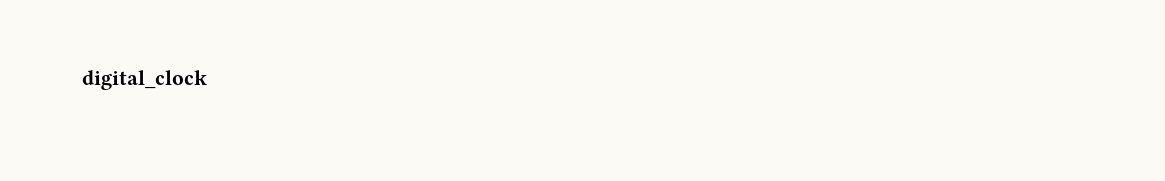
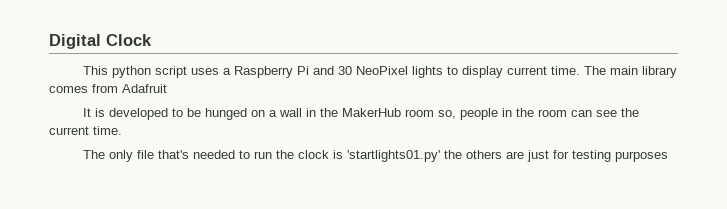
- digital_clock
+ Digital Clock
+ This python script uses a Raspberry Pi and 30 NeoPixel lights to display current time. The main library comes from Adafruit
+ It is developed to be hunged on a wall in the MakerHub room so, people in the room can see the current time.
+ The only file that's needed to run the clock is 'startlights01.py' the others are just for testing purposes

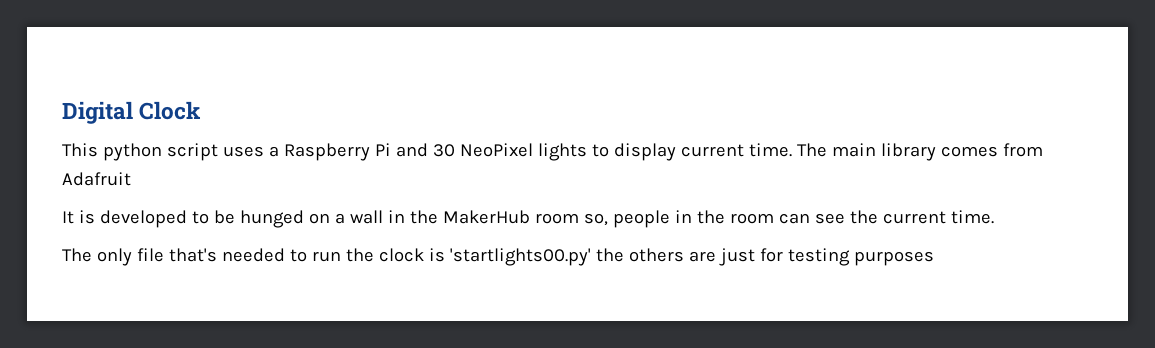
- The only file that's needed to run the clock is 'startlights01.py' the others are just for testing purposes
+ The only file that's needed to run the clock is 'startlights00.py' the others are just for testing purposes

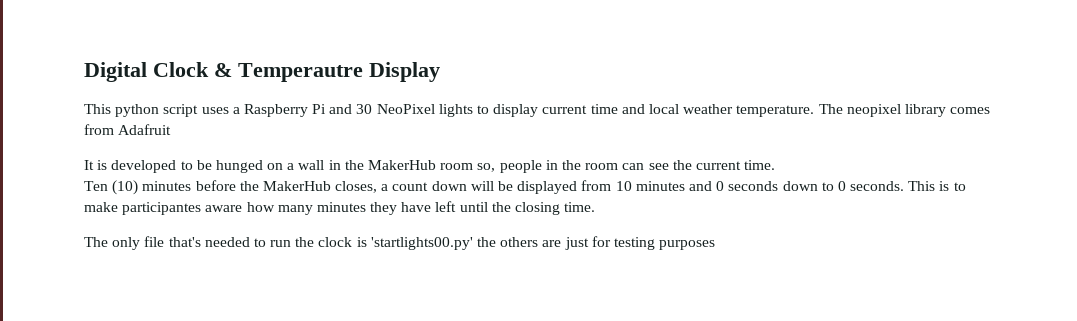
- Digital Clock
+ Digital Clock & Temperautre Display
- This python script uses a Raspberry Pi and 30 NeoPixel lights to display current time. The main library comes from Adafruit
+ This python script uses a Raspberry Pi and 30 NeoPixel lights to display current time and local weather temperature. The neopixel library comes from Adafruit
+ Ten (10) minutes before the MakerHub closes, a count down will be displayed from 10 minutes and 0 seconds down to 0 seconds. This is to make participantes aware how many minutes they have left until the closing time.

